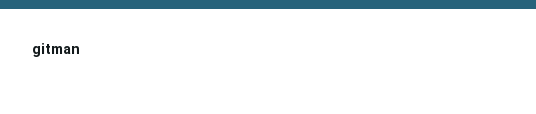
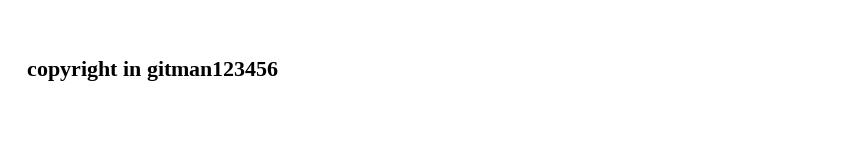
- gitman
+ copyright in gitman123456

